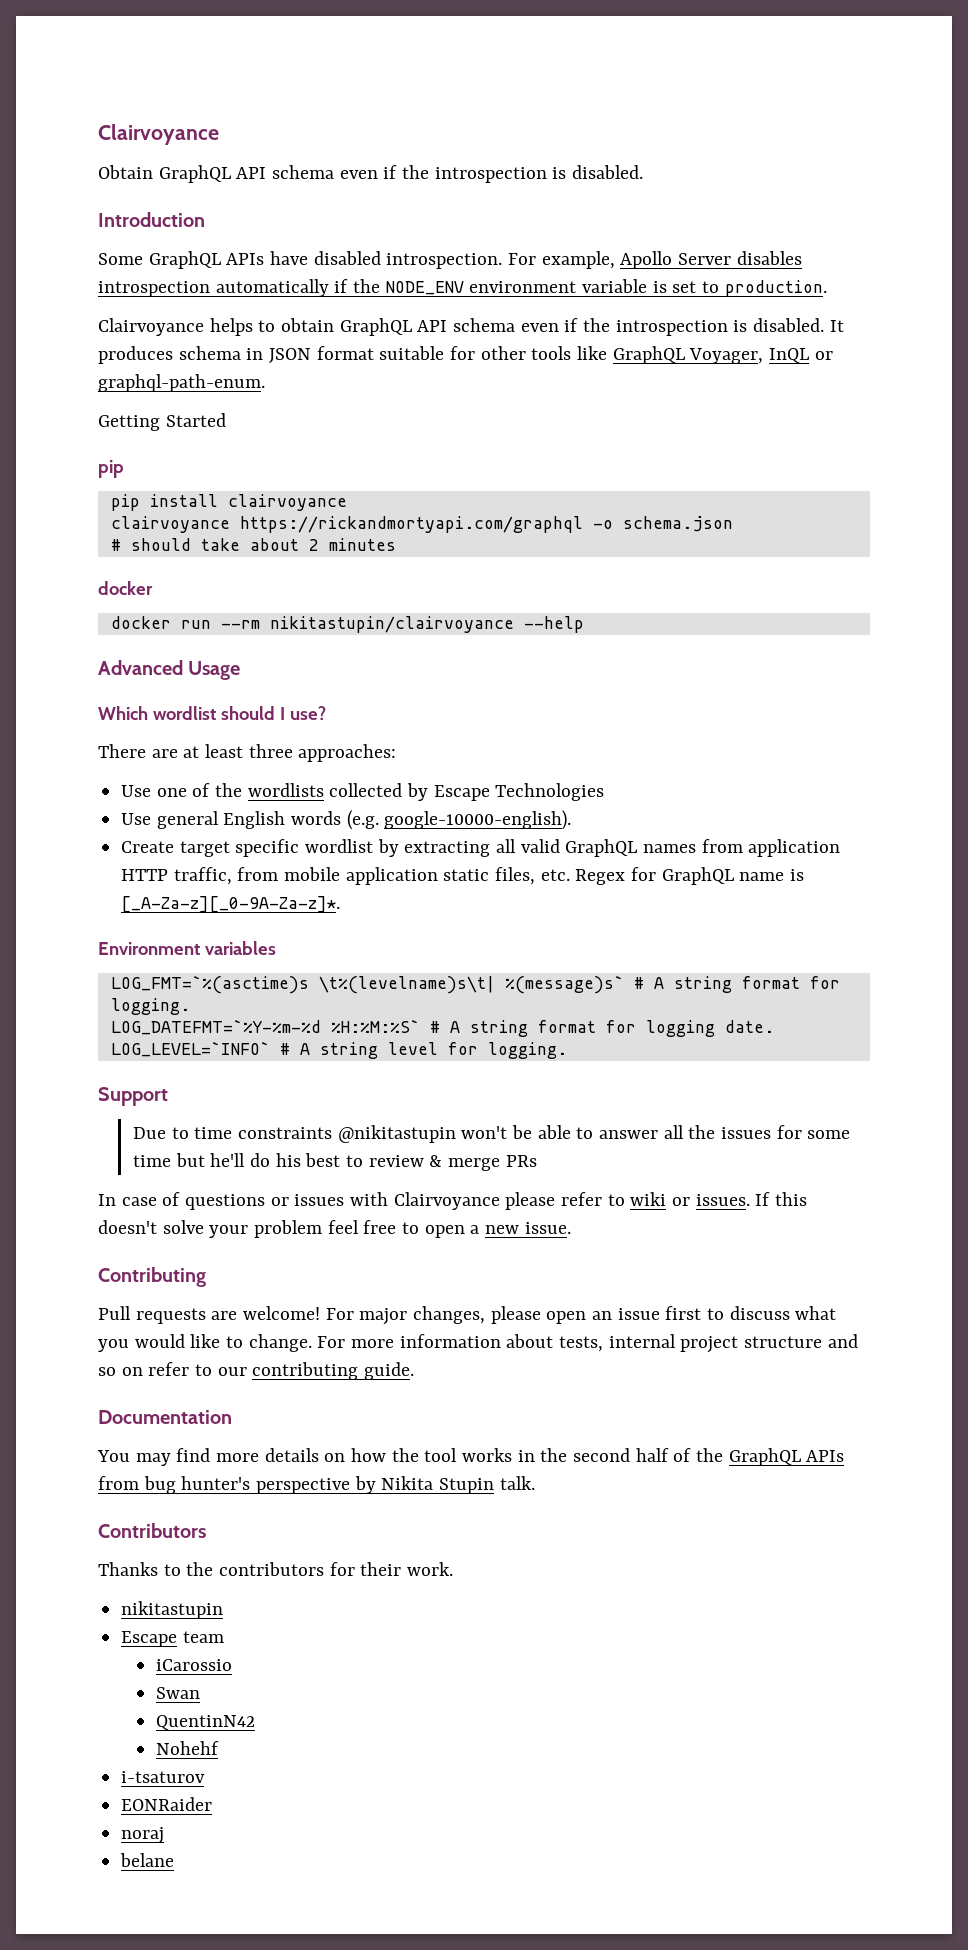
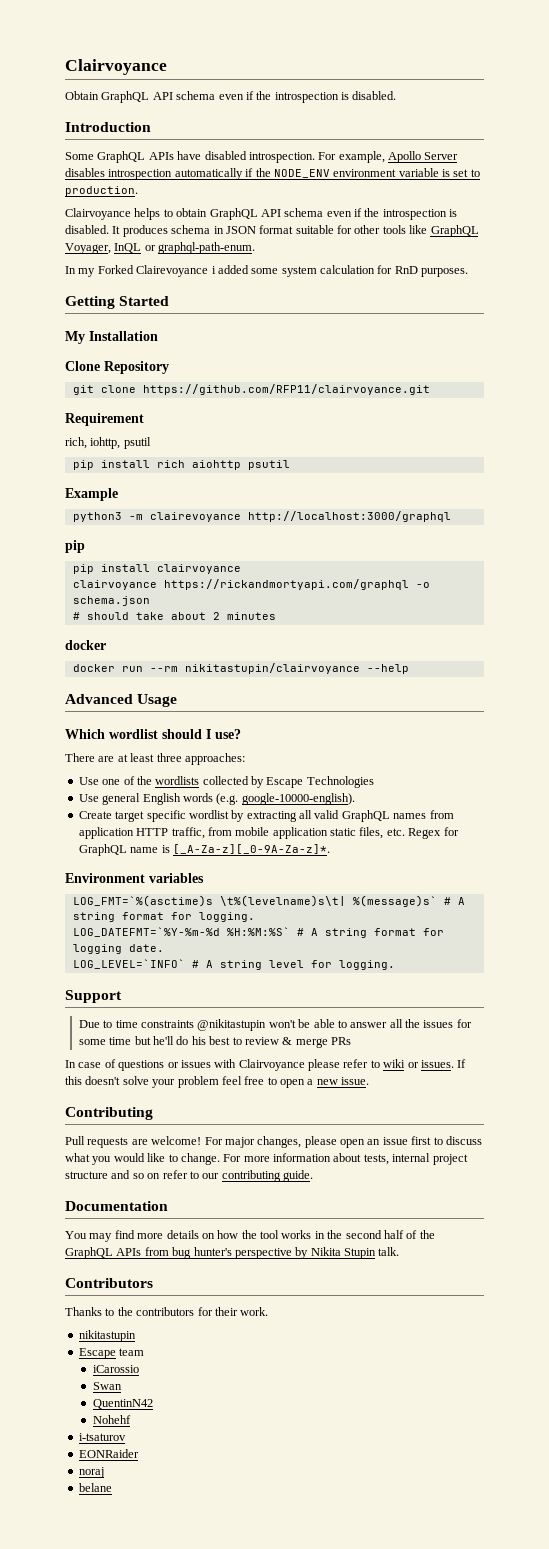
+ In my Forked Clairevoyance i added some system calculation for RnD purposes.
  Getting Started
+ My Installation
+ Clone Repository
+ git clone https://github.com/RFP11/clairvoyance.git
+ Requirement
+ rich, iohttp, psutil
+ pip install rich aiohttp psutil
+ Example
+ python3 -m clairevoyance http://localhost:3000/graphql

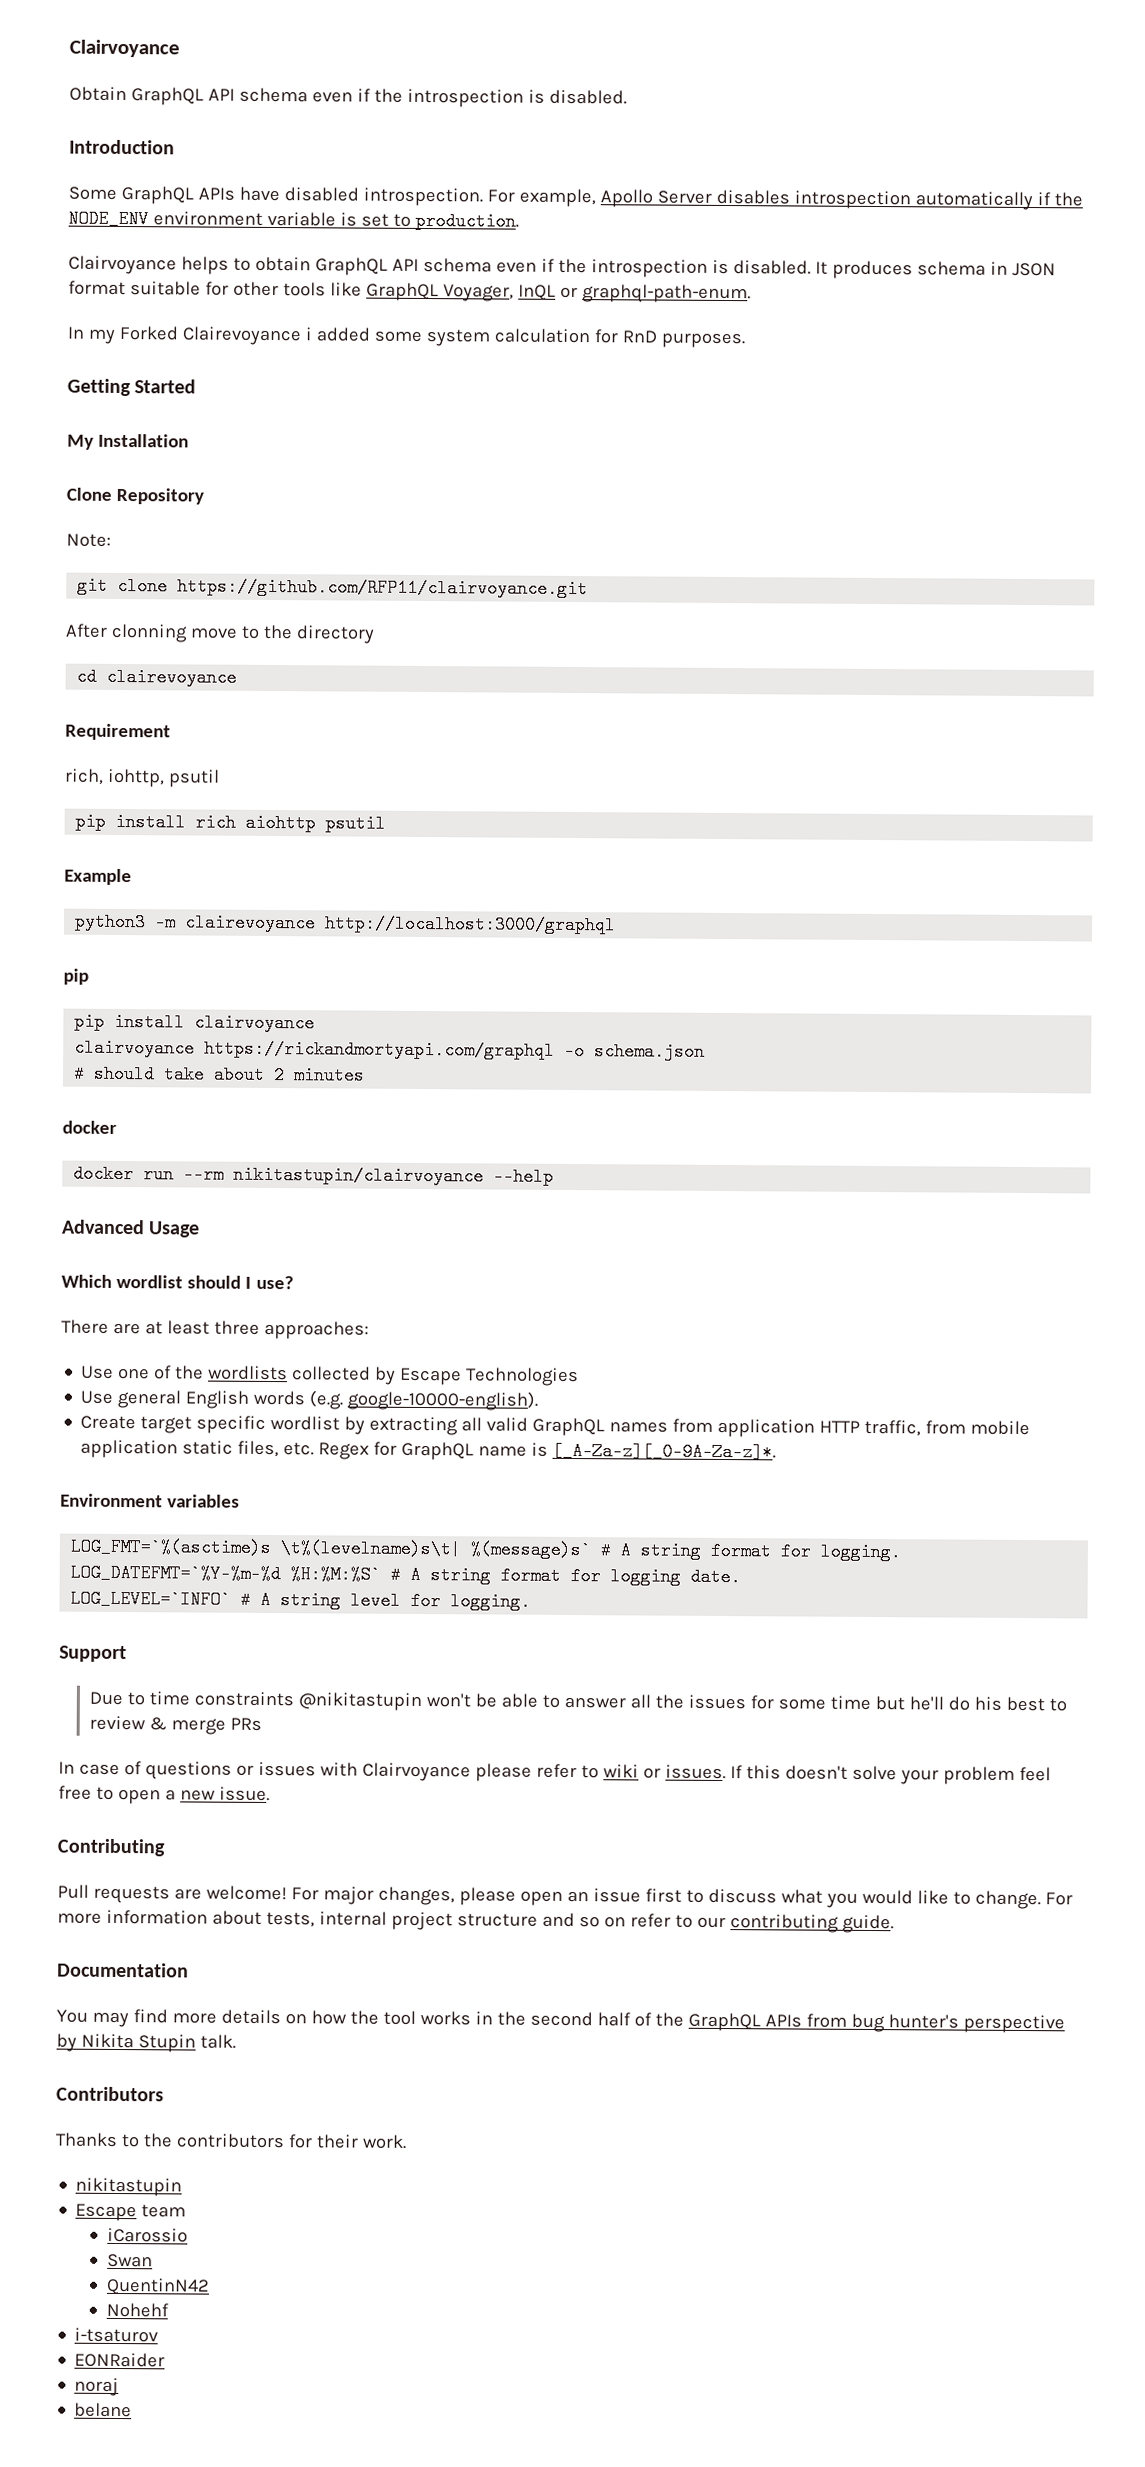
+ Note:
+ After clonning move to the directory
+ cd clairevoyance

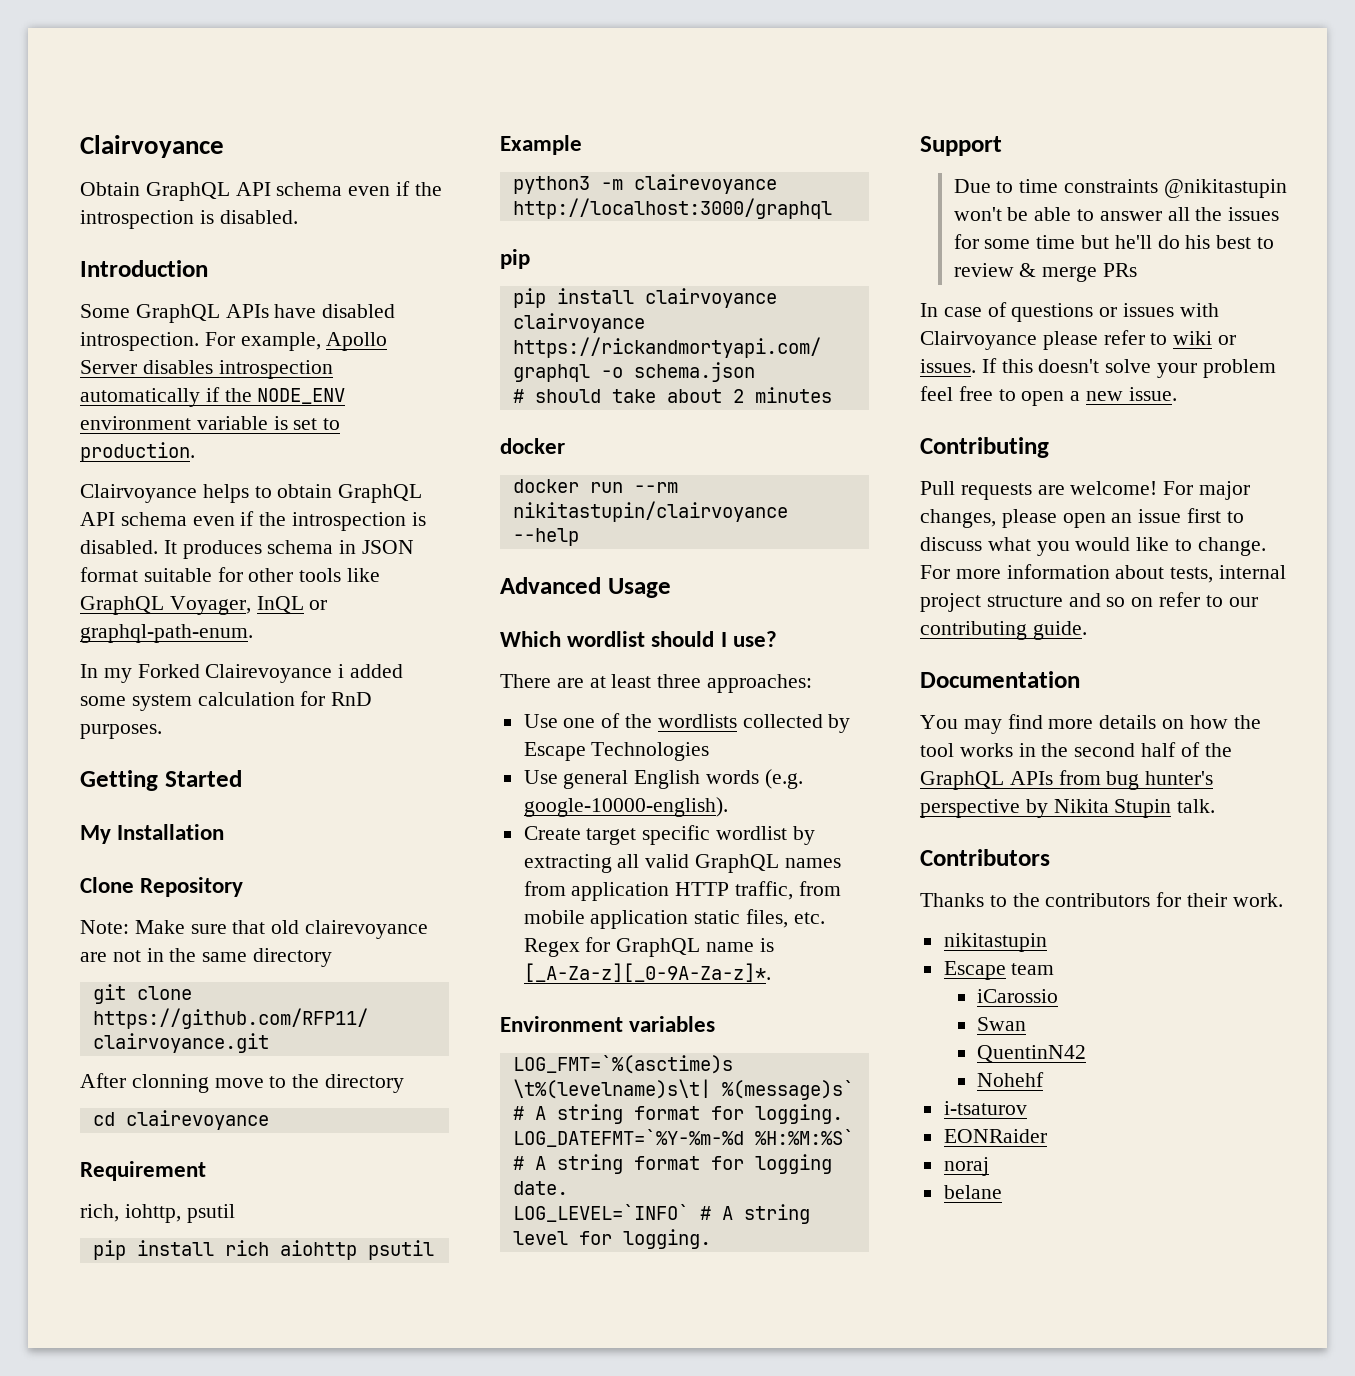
- Note:
+ Note: Make sure that old clairevoyance are not in the same directory

